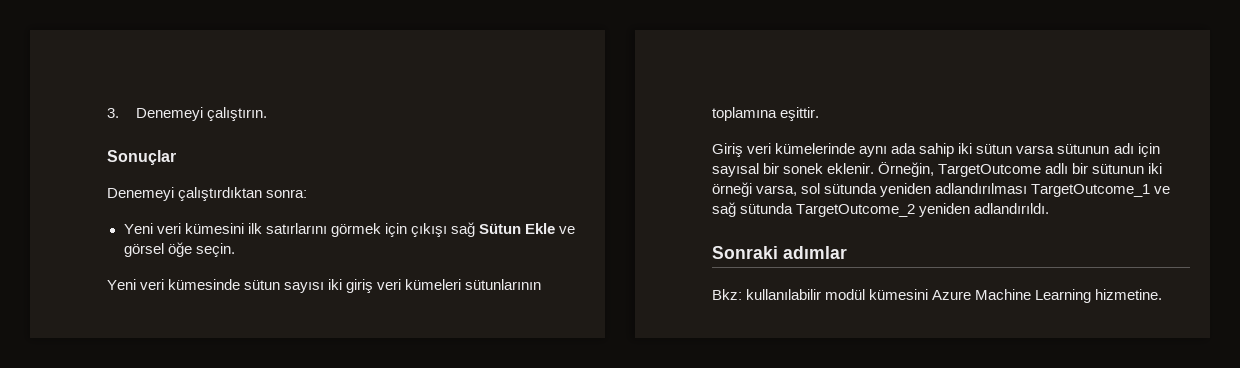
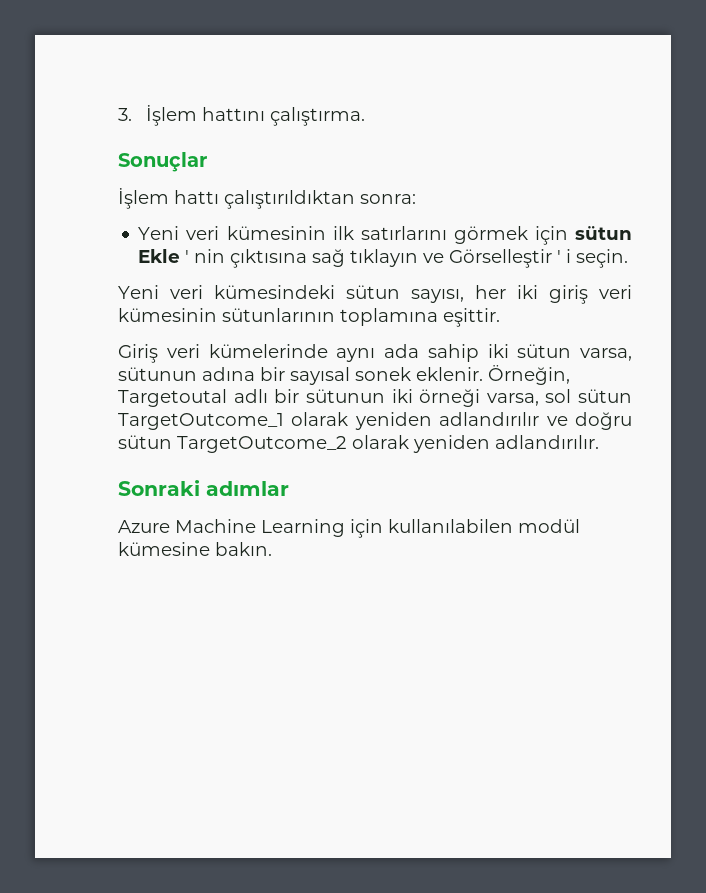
- 3. Denemeyi çalıştırın.
+ 3. İşlem hattını çalıştırma.
  Sonuçlar
- Denemeyi çalıştırdıktan sonra:
+ İşlem hattı çalıştırıldıktan sonra:
- Yeni veri kümesini ilk satırlarını görmek için çıkışı sağ Sütun Ekle ve görsel öğe seçin.
+ Yeni veri kümesinin ilk satırlarını görmek için sütun Ekle ' nin çıktısına sağ tıklayın ve Görselleştir ' i seçin.
- Yeni veri kümesinde sütun sayısı iki giriş veri kümeleri sütunlarının toplamına eşittir.
+ Yeni veri kümesindeki sütun sayısı, her iki giriş veri kümesinin sütunlarının toplamına eşittir.
- Giriş veri kümelerinde aynı ada sahip iki sütun varsa sütunun adı için sayısal bir sonek eklenir.
+ Giriş veri kümelerinde aynı ada sahip iki sütun varsa, sütunun adına bir sayısal sonek eklenir.
- Örneğin, TargetOutcome adlı bir sütunun iki örneği varsa, sol sütunda yeniden adlandırılması TargetOutcome_1 ve sağ sütunda TargetOutcome_2 yeniden adlandırıldı.
+ Örneğin, Targetoutal adlı bir sütunun iki örneği varsa, sol sütun TargetOutcome_1 olarak yeniden adlandırılır ve doğru sütun TargetOutcome_2 olarak yeniden adlandırılır.
  Sonraki adımlar
- Bkz: kullanılabilir modül kümesini Azure Machine Learning hizmetine.
+ Azure Machine Learning için kullanılabilen modül kümesine bakın.

